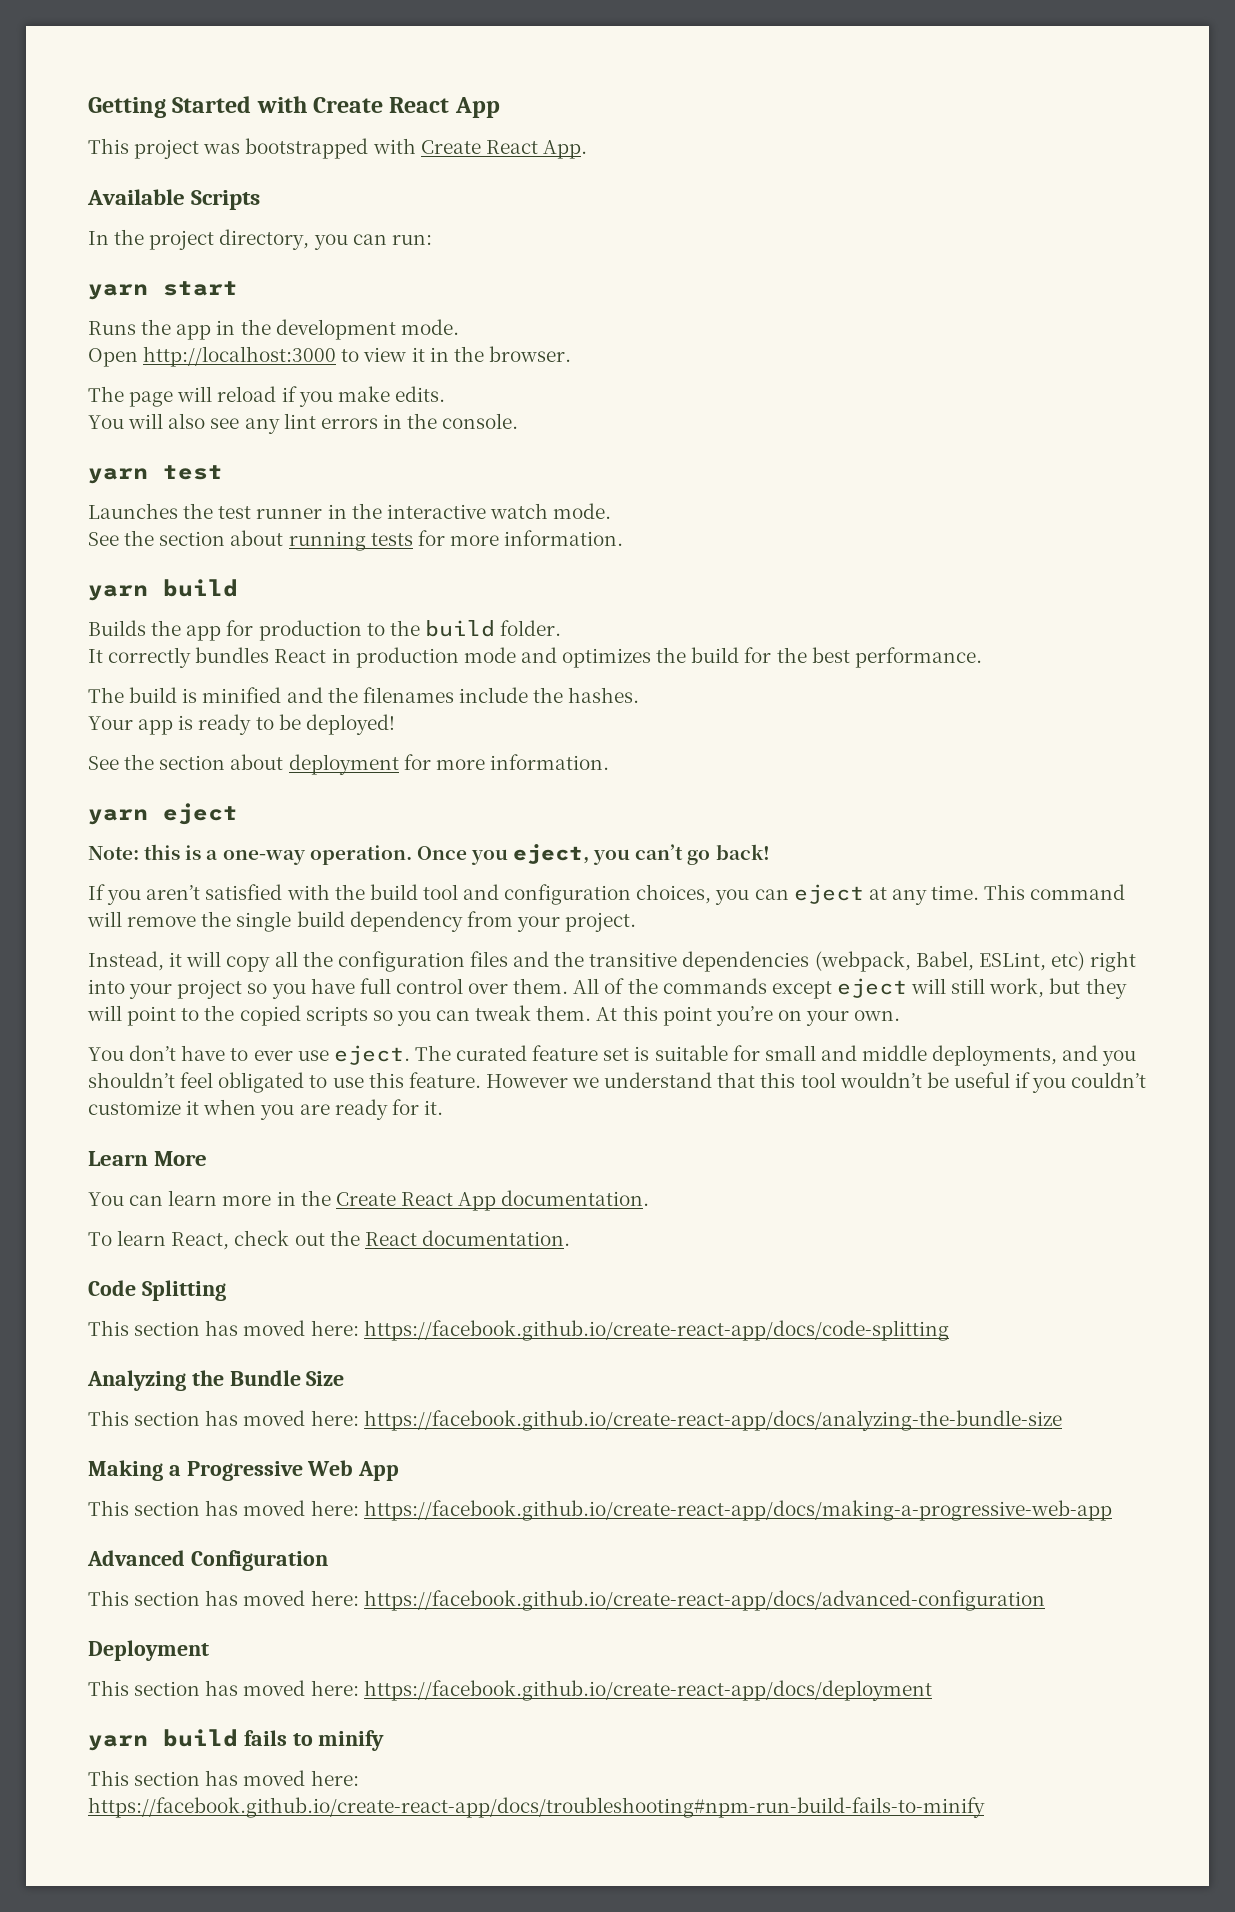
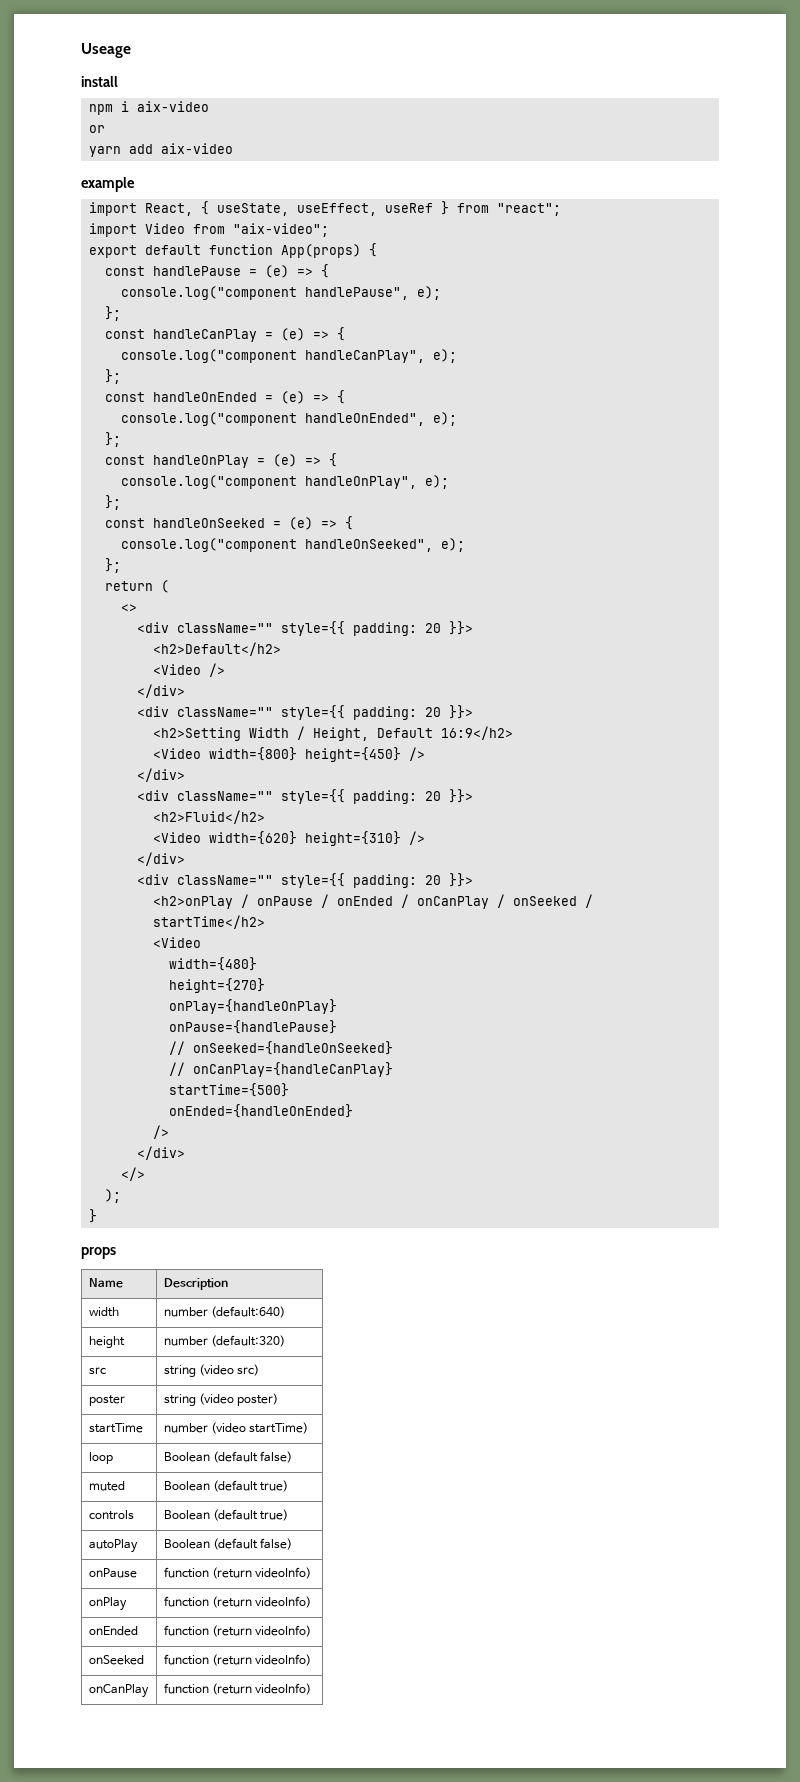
- Getting Started with Create React App
- This project was bootstrapped with Create React App.
- Available Scripts
- In the project directory, you can run:
- yarn start
- Runs the app in the development mode.
- Open http://localhost:3000 to view it in the browser.
- The page will reload if you make edits.
- You will also see any lint errors in the console.
- yarn test
- Launches the test runner in the interactive watch mode.
- See the section about running tests for more information.
- yarn build
- Builds the app for production to the build folder.
- It correctly bundles React in production mode and optimizes the build for the best performance.
- The build is minified and the filenames include the hashes.
- Your app is ready to be deployed!
- See the section about deployment for more information.
- yarn eject
- Note: this is a one-way operation. Once you eject, you can’t go back!
- If you aren’t satisfied with the build tool and configuration choices, you can eject at any time. This command will remove the single build dependency from your project.
- Instead, it will copy all the configuration files and the transitive dependencies (webpack, Babel, ESLint, etc) right into your project so you have full control over them. All of the commands except eject will still work, but they will point to the copied scripts so you can tweak them. At this point you’re on your own.
- You don’t have to ever use eject. The curated feature set is suitable for small and middle deployments, and you shouldn’t feel obligated to use this feature. However we understand that this tool wouldn’t be useful if you couldn’t customize it when you are ready for it.
- Learn More
- You can learn more in the Create React App documentation.
- To learn React, check out the React documentation.
- Code Splitting
- This section has moved here: https://facebook.github.io/create-react-app/docs/code-splitting
- Analyzing the Bundle Size
- This section has moved here: https://facebook.github.io/create-react-app/docs/analyzing-the-bundle-size
- Making a Progressive Web App
- This section has moved here: https://facebook.github.io/create-react-app/docs/making-a-progressive-web-app
- Advanced Configuration
- This section has moved here: https://facebook.github.io/create-react-app/docs/advanced-configuration
- Deployment
- This section has moved here: https://facebook.github.io/create-react-app/docs/deployment
- yarn build fails to minify
- This section has moved here: https://facebook.github.io/create-react-app/docs/troubleshooting#npm-run-build-fails-to-minify
+ Useage
+ install
+ npm i aix-video
+ or
+ yarn add aix-video
+ example
+ import React, { useState, useEffect, useRef } from "react";
+ import Video from "aix-video";
+ export default function App(props) {
+ const handlePause = (e) => {
+ console.log("component handlePause", e);
+ };
+ const handleCanPlay = (e) => {
+ console.log("component handleCanPlay", e);
+ };
+ const handleOnEnded = (e) => {
+ console.log("component handleOnEnded", e);
+ };
+ const handleOnPlay = (e) => {
+ console.log("component handleOnPlay", e);
+ };
+ const handleOnSeeked = (e) => {
+ console.log("component handleOnSeeked", e);
+ };
+ return (
+ <>
+ <div className="" style={{ padding: 20 }}>
+ <h2>Default</h2>
+ <Video />
+ </div>
+ <div className="" style={{ padding: 20 }}>
+ <h2>Setting Width / Height, Default 16:9</h2>
+ <Video width={800} height={450} />
+ </div>
+ <div className="" style={{ padding: 20 }}>
+ <h2>Fluid</h2>
+ <Video width={620} height={310} />
+ </div>
+ <div className="" style={{ padding: 20 }}>
+ <h2>onPlay / onPause / onEnded / onCanPlay / onSeeked / startTime</h2>
+ <Video
+ width={480}
+ height={270}
+ onPlay={handleOnPlay}
+ onPause={handlePause}
+ // onSeeked={handleOnSeeked}
+ // onCanPlay={handleCanPlay}
+ startTime={500}
+ onEnded={handleOnEnded}
+ />
+ </div>
+ </>
+ );
+ }
+ props
+ Name | Description
+ width | number (default:640)
+ height | number (default:320)
+ src | string (video src)
+ poster | string (video poster)
+ startTime | number (video startTime)
+ loop | Boolean (default false)
+ muted | Boolean (default true)
+ controls | Boolean (default true)
+ autoPlay | Boolean (default false)
+ onPause | function (return videoInfo)
+ onPlay | function (return videoInfo)
+ onEnded | function (return videoInfo)
+ onSeeked | function (return videoInfo)
+ onCanPlay | function (return videoInfo)

